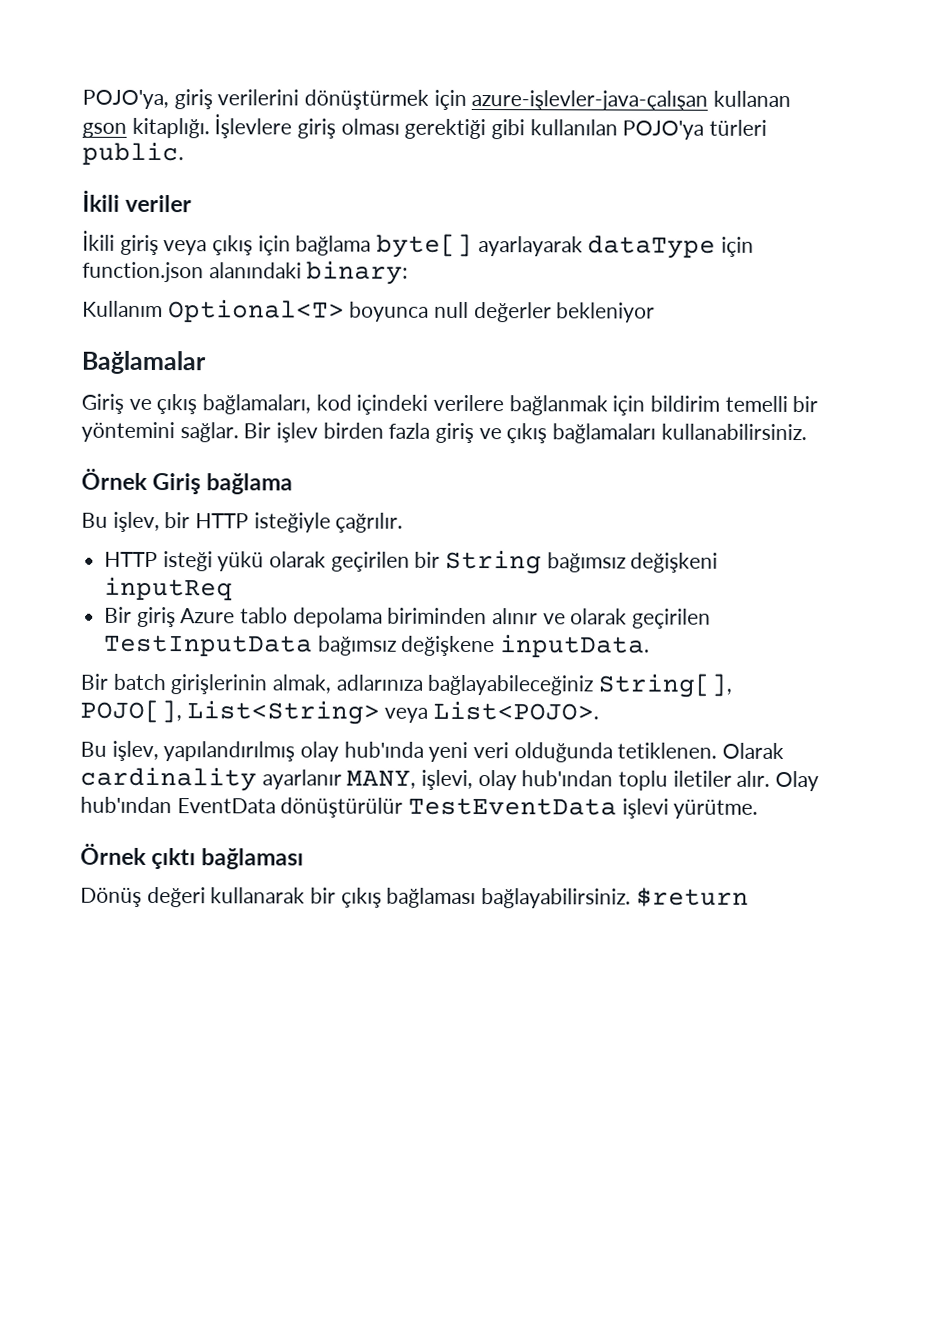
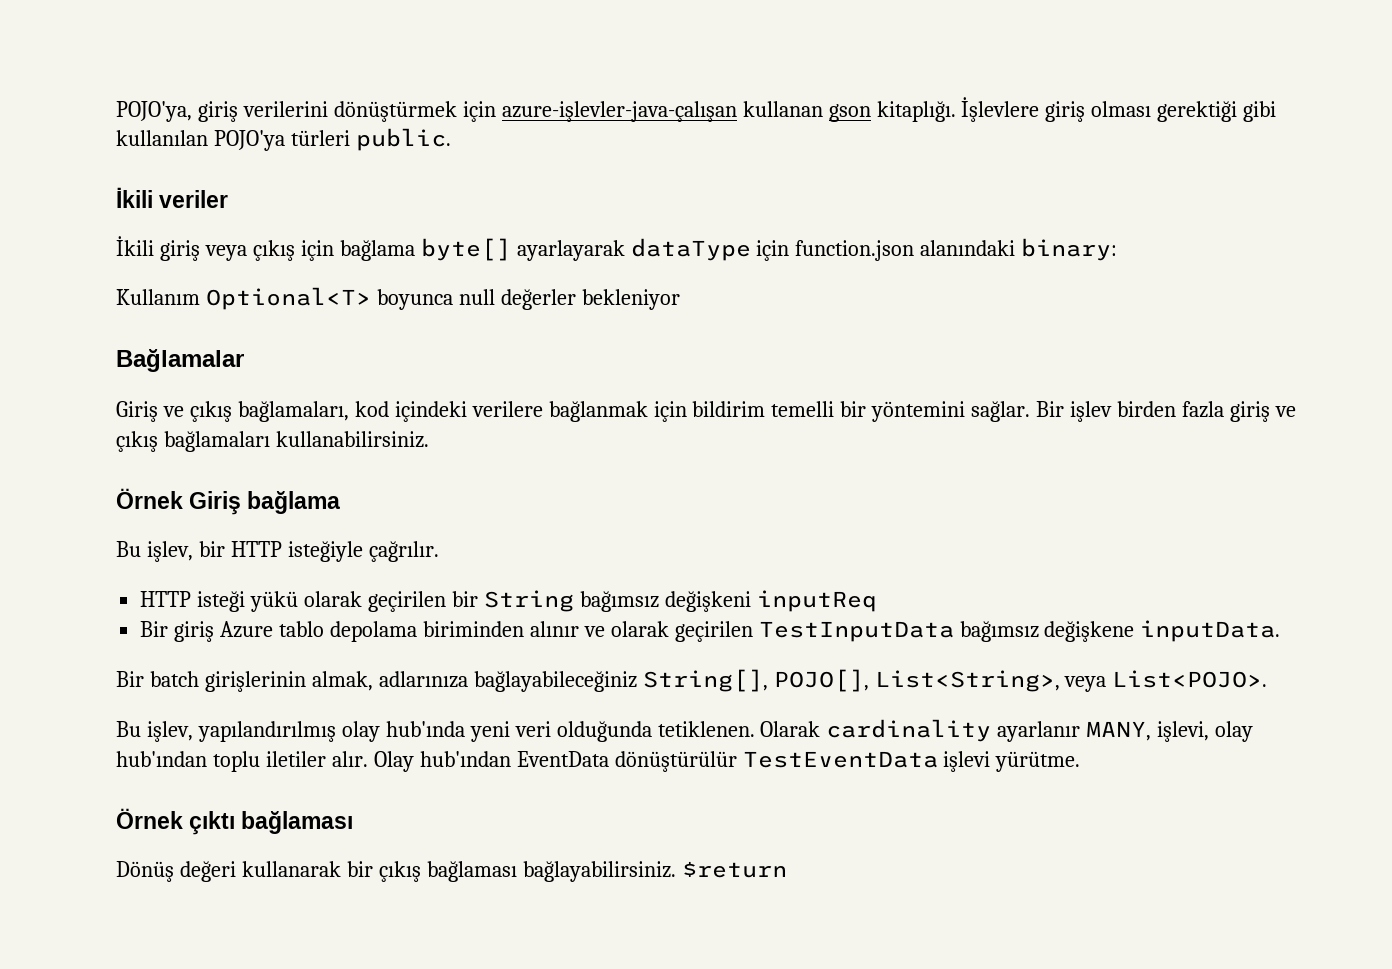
- Bir batch girişlerinin almak, adlarınıza bağlayabileceğiniz String[], POJO[], List<String> veya List<POJO>.
+ Bir batch girişlerinin almak, adlarınıza bağlayabileceğiniz String[], POJO[], List<String>, veya List<POJO>.

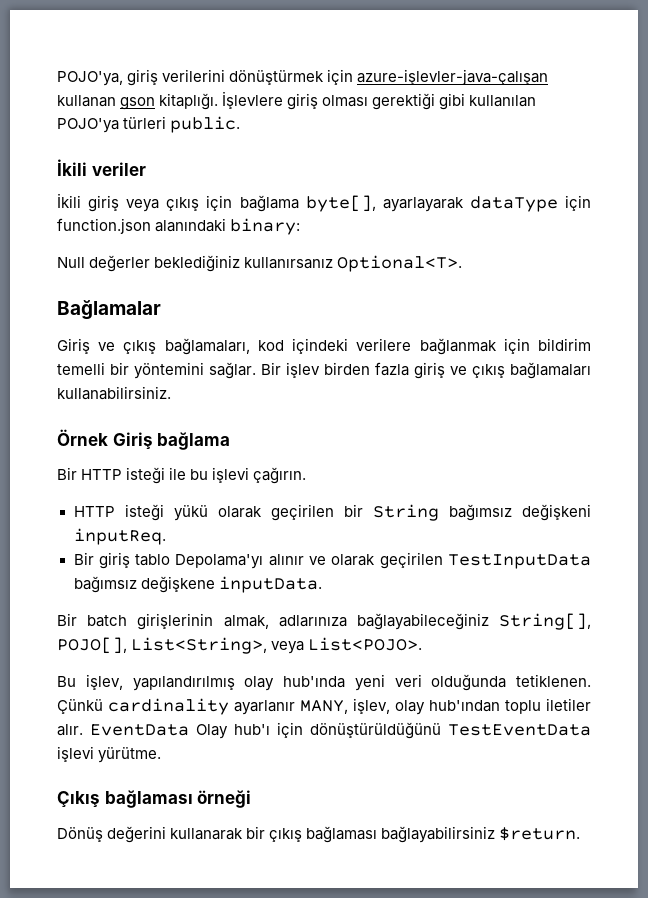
- İkili giriş veya çıkış için bağlama byte[] ayarlayarak dataType için function.json alanındaki binary:
+ İkili giriş veya çıkış için bağlama byte[], ayarlayarak dataType için function.json alanındaki binary:
- Kullanım Optional<T> boyunca null değerler bekleniyor
+ Null değerler beklediğiniz kullanırsanız Optional<T>.
- Bu işlev, bir HTTP isteğiyle çağrılır.
+ Bir HTTP isteği ile bu işlevi çağırın.
- HTTP isteği yükü olarak geçirilen bir String bağımsız değişkeni inputReq
+ HTTP isteği yükü olarak geçirilen bir String bağımsız değişkeni inputReq.
- Bir giriş Azure tablo depolama biriminden alınır ve olarak geçirilen TestInputData bağımsız değişkene inputData.
+ Bir giriş tablo Depolama'yı alınır ve olarak geçirilen TestInputData bağımsız değişkene inputData.
- Olarak cardinality ayarlanır MANY, işlevi, olay hub'ından toplu iletiler alır.
+ Çünkü cardinality ayarlanır MANY, işlev, olay hub'ından toplu iletiler alır.
- Olay hub'ından EventData dönüştürülür TestEventData işlevi yürütme.
+ EventData Olay hub'ı için dönüştürüldüğünü TestEventData işlevi yürütme.
- Örnek çıktı bağlaması
+ Çıkış bağlaması örneği
- Dönüş değeri kullanarak bir çıkış bağlaması bağlayabilirsiniz. $return
+ Dönüş değerini kullanarak bir çıkış bağlaması bağlayabilirsiniz $return.

